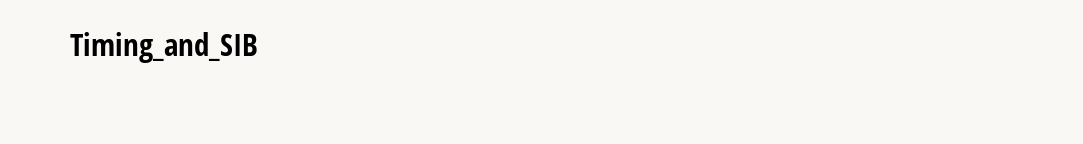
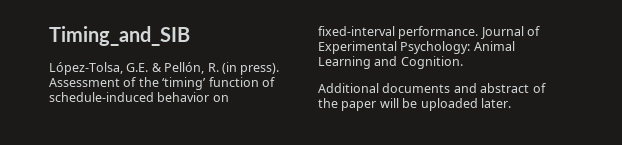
+ López-Tolsa, G.E. & Pellón, R. (in press). Assessment of the ‘timing’ function of schedule-induced behavior on fixed-interval performance. Journal of Experimental Psychology: Animal Learning and Cognition.
+ Additional documents and abstract of the paper will be uploaded later.

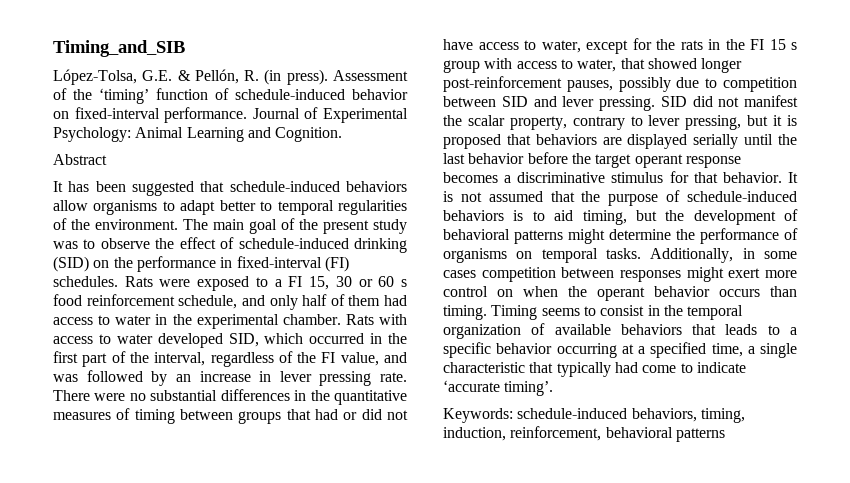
- Additional documents and abstract of the paper will be uploaded later.
+ Abstract
+ It has been suggested that schedule-induced behaviors allow organisms to adapt better to temporal regularities of the environment. The main goal of the present study was to observe the effect of schedule-induced drinking (SID) on the performance in fixed-interval (FI) schedules. Rats were exposed to a FI 15, 30 or 60 s food reinforcement schedule, and only half of them had access to water in the experimental chamber. Rats with access to water developed SID, which occurred in the first part of the interval, regardless of the FI value, and was followed by an increase in lever pressing rate. There were no substantial differences in the quantitative measures of timing between groups that had or did not have access to water, except for the rats in the FI 15 s group with access to water, that showed longer post-reinforcement pauses, possibly due to competition between SID and lever pressing. SID did not manifest the scalar property, contrary to lever pressing, but it is proposed that behaviors are displayed serially until the last behavior before the target operant response becomes a discriminative stimulus for that behavior. It is not assumed that the purpose of schedule-induced behaviors is to aid timing, but the development of behavioral patterns might determine the performance of organisms on temporal tasks. Additionally, in some cases competition between responses might exert more control on when the operant behavior occurs than timing. Timing seems to consist in the temporal organization of available behaviors that leads to a specific behavior occurring at a specified time, a single characteristic that typically had come to indicate ‘accurate timing’.
+ Keywords: schedule-induced behaviors, timing, induction, reinforcement, behavioral patterns

